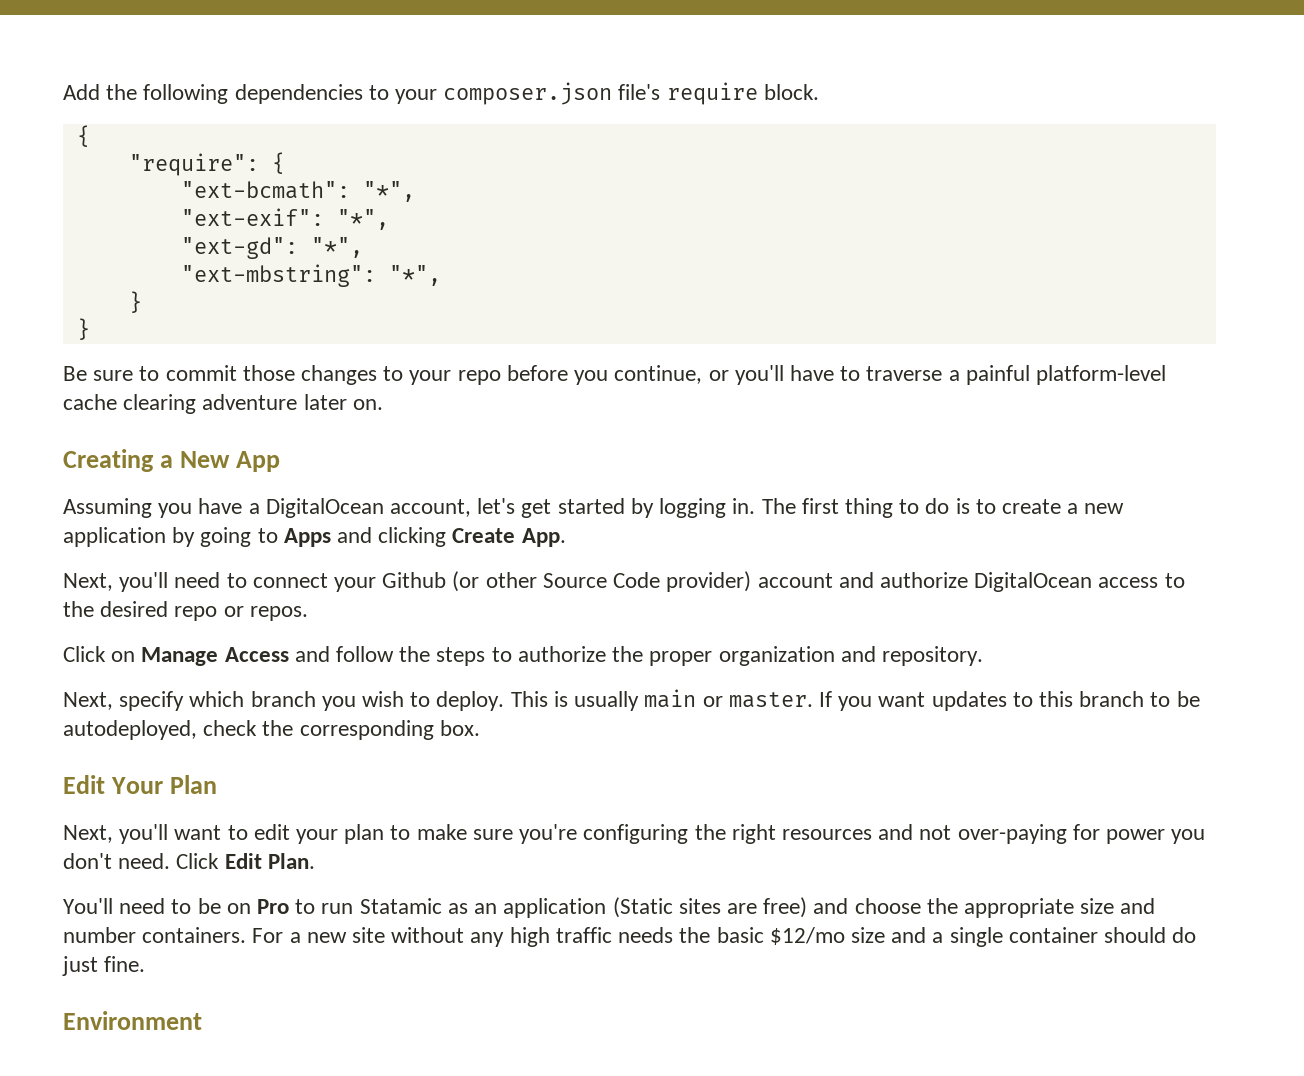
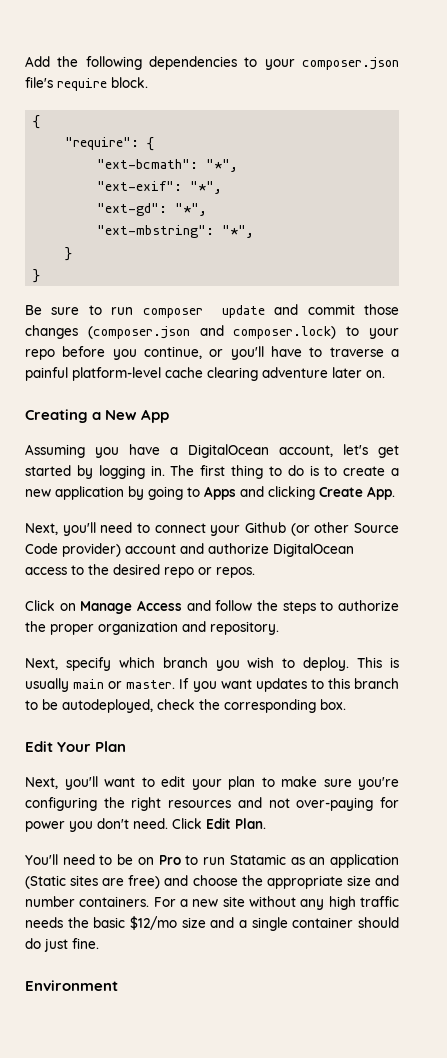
- Be sure to commit those changes to your repo before you continue, or you'll have to traverse a painful platform-level cache clearing adventure later on.
+ Be sure to run composer update and commit those changes (composer.json and composer.lock) to your repo before you continue, or you'll have to traverse a painful platform-level cache clearing adventure later on.

